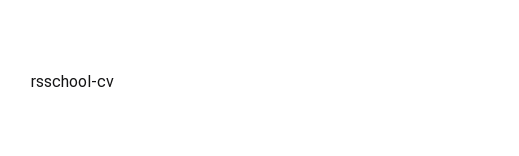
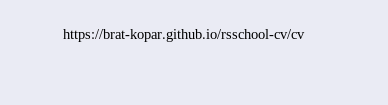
- rsschool-cv
+ https://brat-kopar.github.io/rsschool-cv/cv

